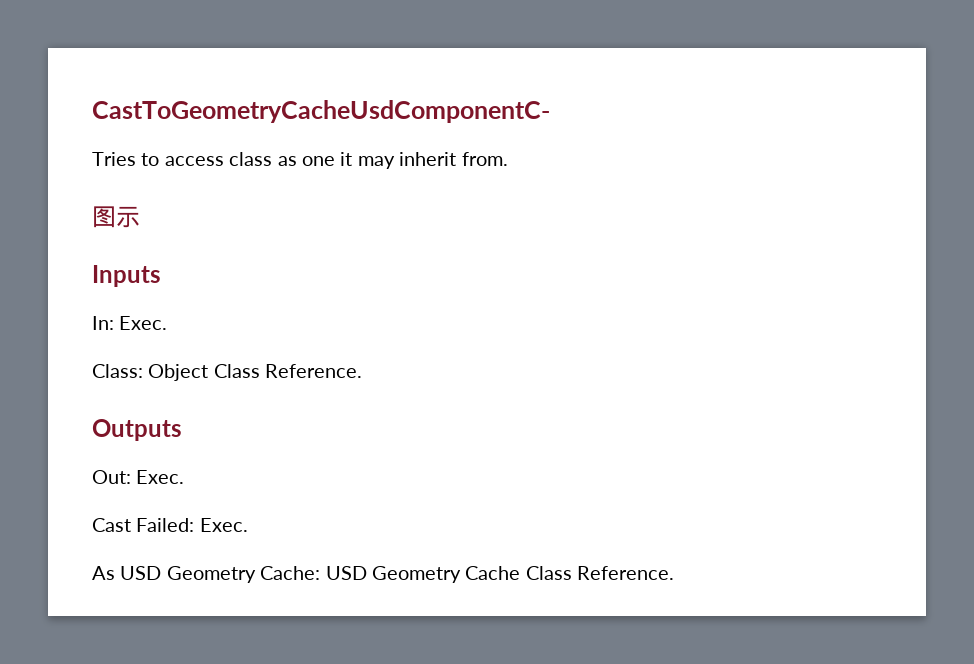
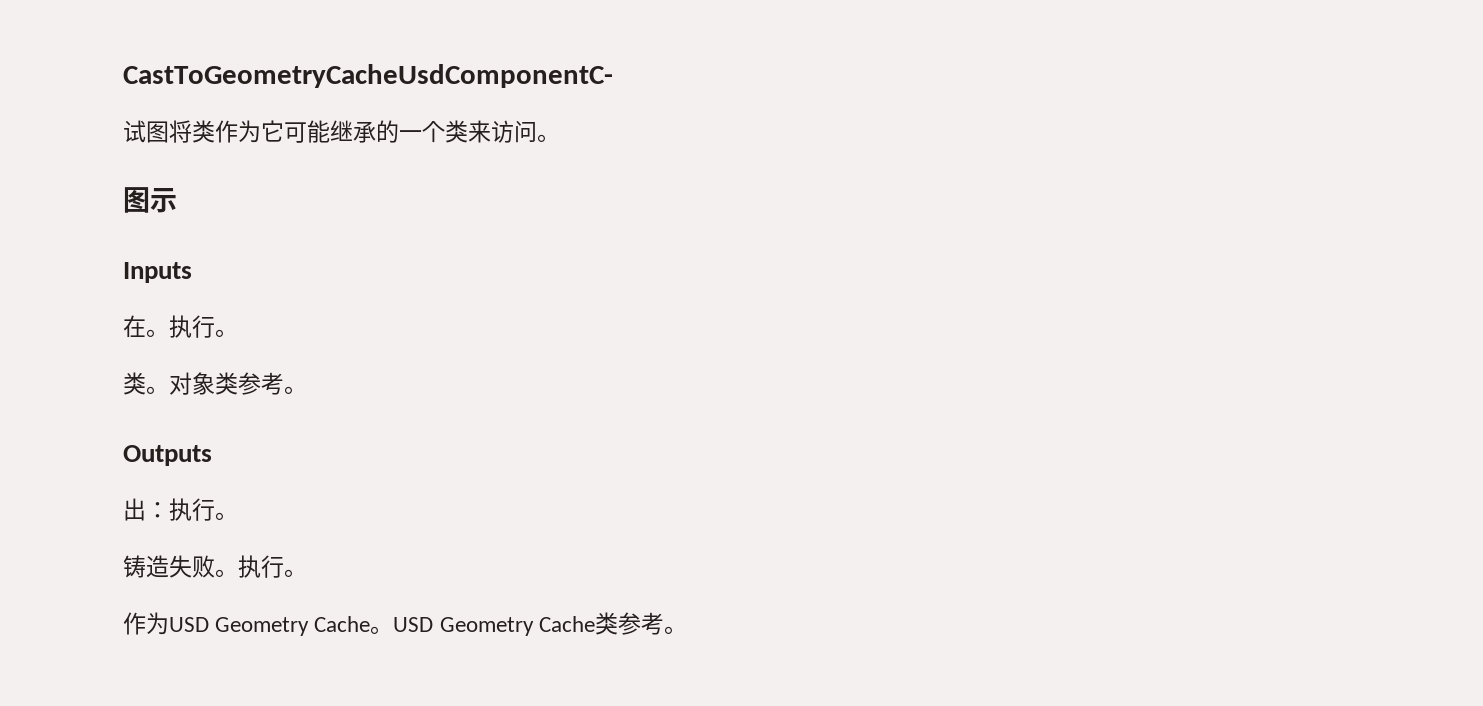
- Tries to access class as one it may inherit from.
+ 试图将类作为它可能继承的一个类来访问。
  图示
  Inputs
- In: Exec.
- Class: Object Class Reference.
+ 在。执行。
+ 类。对象类参考。
  Outputs
- Out: Exec.
- Cast Failed: Exec.
- As USD Geometry Cache: USD Geometry Cache Class Reference.
+ 出：执行。
+ 铸造失败。执行。
+ 作为USD Geometry Cache。USD Geometry Cache类参考。

